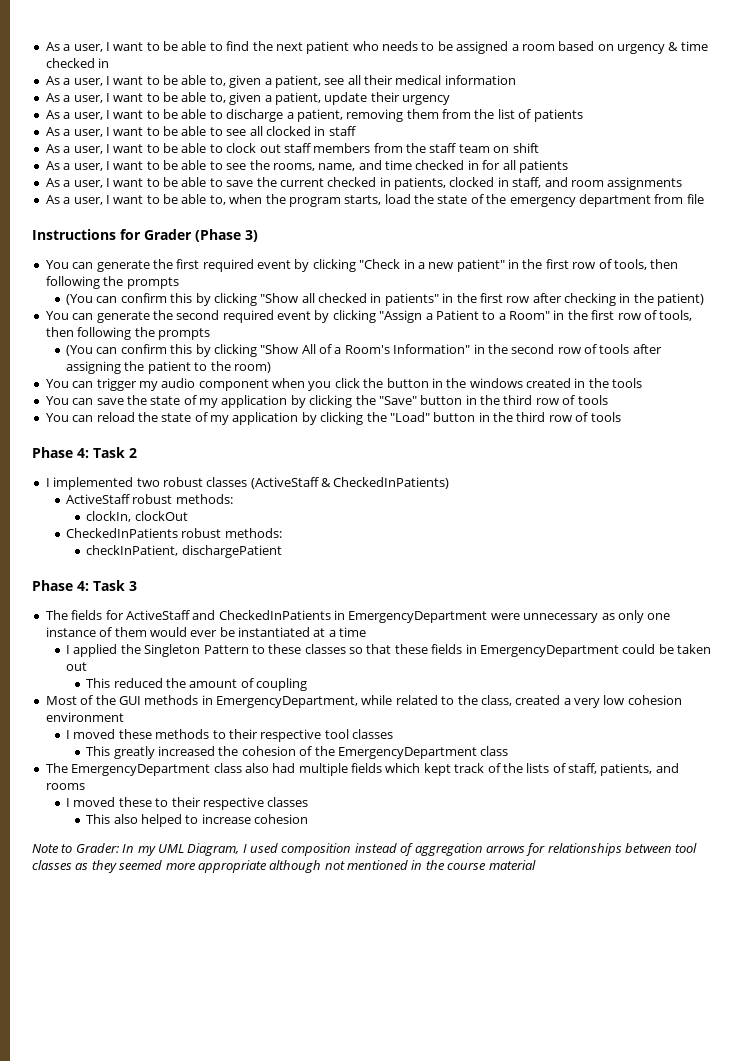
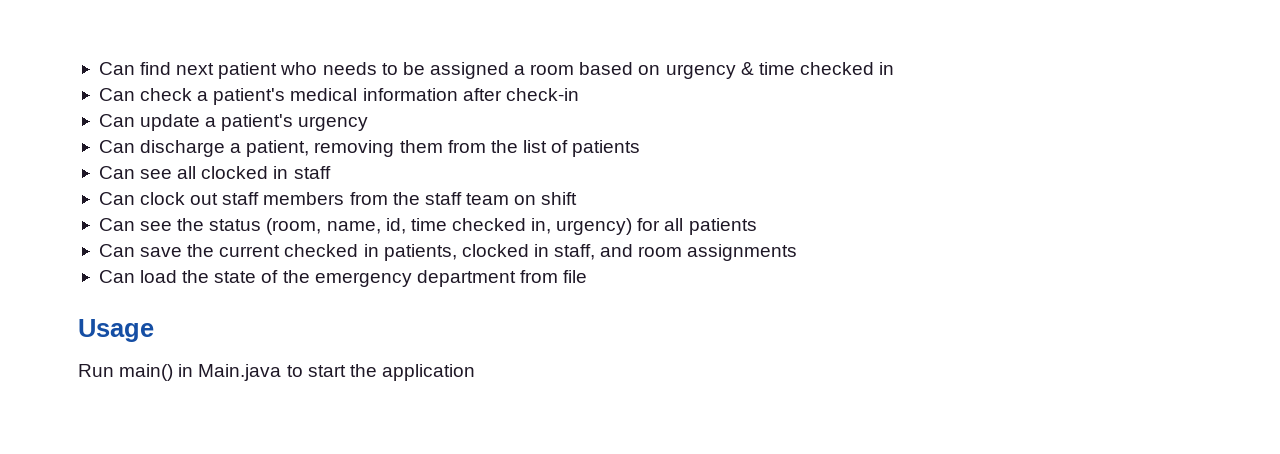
- As a user, I want to be able to find the next patient who needs to be assigned a room based on urgency & time checked in
+ Can find next patient who needs to be assigned a room based on urgency & time checked in
- As a user, I want to be able to, given a patient, see all their medical information
- As a user, I want to be able to, given a patient, update their urgency
- As a user, I want to be able to discharge a patient, removing them from the list of patients
+ Can check a patient's medical information after check-in
+ Can update a patient's urgency
+ Can discharge a patient, removing them from the list of patients
- As a user, I want to be able to see all clocked in staff
+ Can see all clocked in staff
- As a user, I want to be able to clock out staff members from the staff team on shift
+ Can clock out staff members from the staff team on shift
- As a user, I want to be able to see the rooms, name, and time checked in for all patients
- As a user, I want to be able to save the current checked in patients, clocked in staff, and room assignments
+ Can see the status (room, name, id, time checked in, urgency) for all patients
+ Can save the current checked in patients, clocked in staff, and room assignments
- As a user, I want to be able to, when the program starts, load the state of the emergency department from file
+ Can load the state of the emergency department from file
- Instructions for Grader (Phase 3)
- You can generate the first required event by clicking "Check in a new patient" in the first row of tools, then following the prompts
- (You can confirm this by clicking "Show all checked in patients" in the first row after checking in the patient)
- You can generate the second required event by clicking "Assign a Patient to a Room" in the first row of tools, then following the prompts
- (You can confirm this by clicking "Show All of a Room's Information" in the second row of tools after assigning the patient to the room)
- You can trigger my audio component when you click the button in the windows created in the tools
- You can save the state of my application by clicking the "Save" button in the third row of tools
- You can reload the state of my application by clicking the "Load" button in the third row of tools
- Phase 4: Task 2
- I implemented two robust classes (ActiveStaff & CheckedInPatients)
- ActiveStaff robust methods:
- clockIn, clockOut
- CheckedInPatients robust methods:
- checkInPatient, dischargePatient
- Phase 4: Task 3
- The fields for ActiveStaff and CheckedInPatients in EmergencyDepartment were unnecessary as only one instance of them would ever be instantiated at a time
- I applied the Singleton Pattern to these classes so that these fields in EmergencyDepartment could be taken out
- This reduced the amount of coupling
- Most of the GUI methods in EmergencyDepartment, while related to the class, created a very low cohesion environment
- I moved these methods to their respective tool classes
- This greatly increased the cohesion of the EmergencyDepartment class
- The EmergencyDepartment class also had multiple fields which kept track of the lists of staff, patients, and rooms
- I moved these to their respective classes
- This also helped to increase cohesion
- Note to Grader: In my UML Diagram, I used composition instead of aggregation arrows for relationships between tool classes as they seemed more appropriate although not mentioned in the course material
+ Usage
+ Run main() in Main.java to start the application

